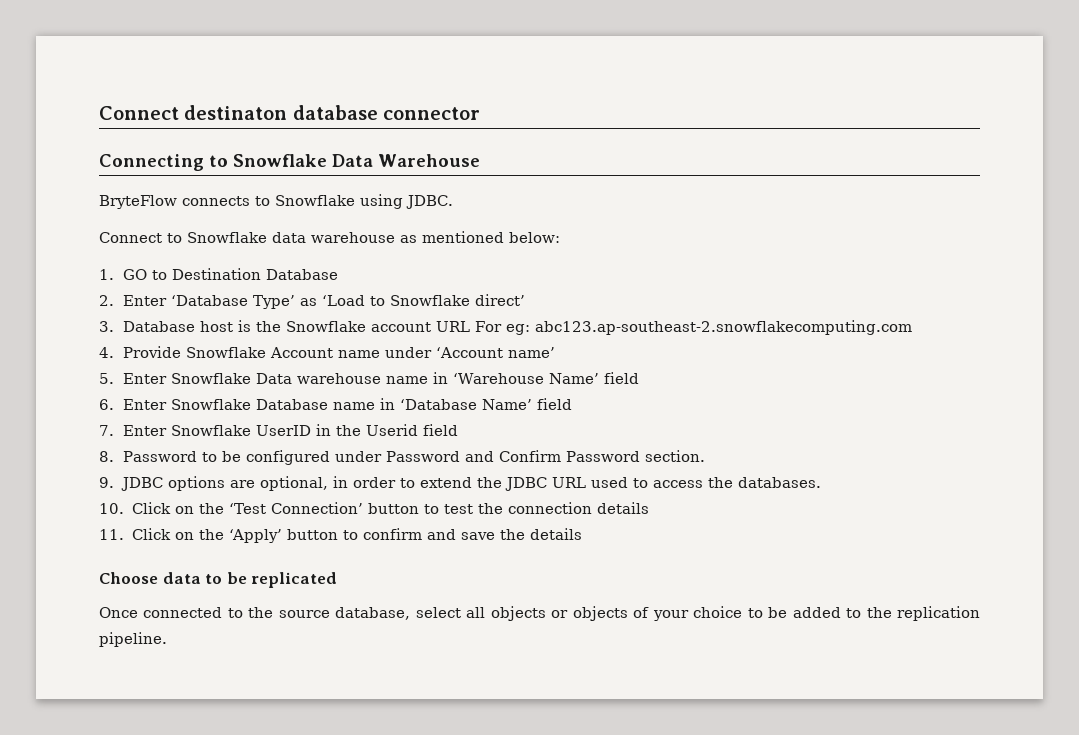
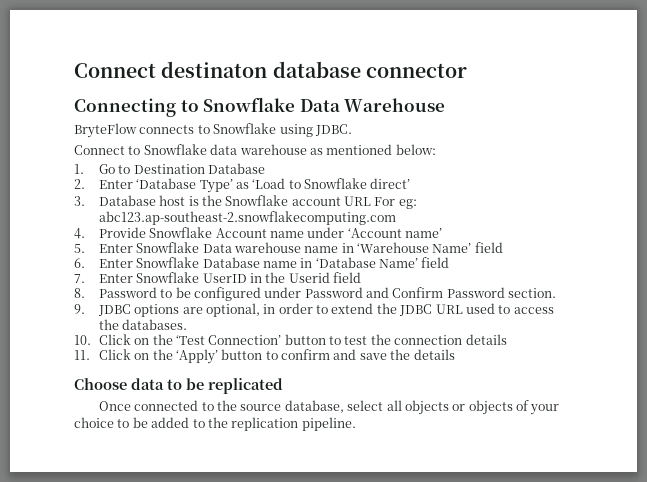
- 1. GO to Destination Database
+ 1. Go to Destination Database

